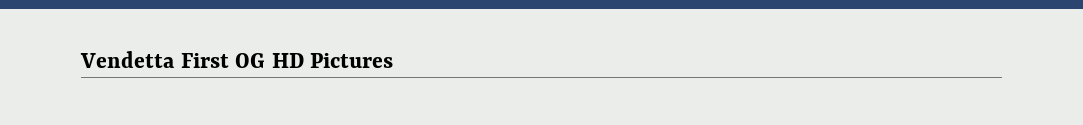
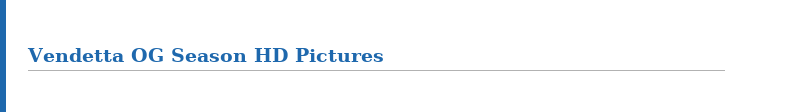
- Vendetta First OG HD Pictures
+ Vendetta OG Season HD Pictures

